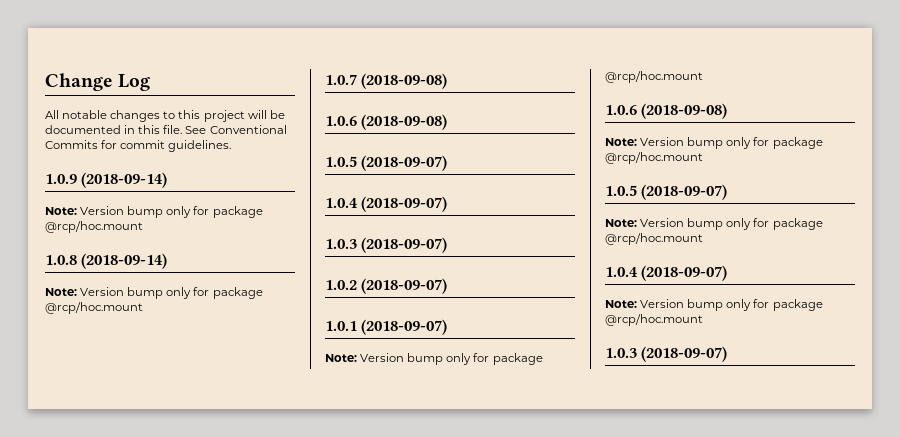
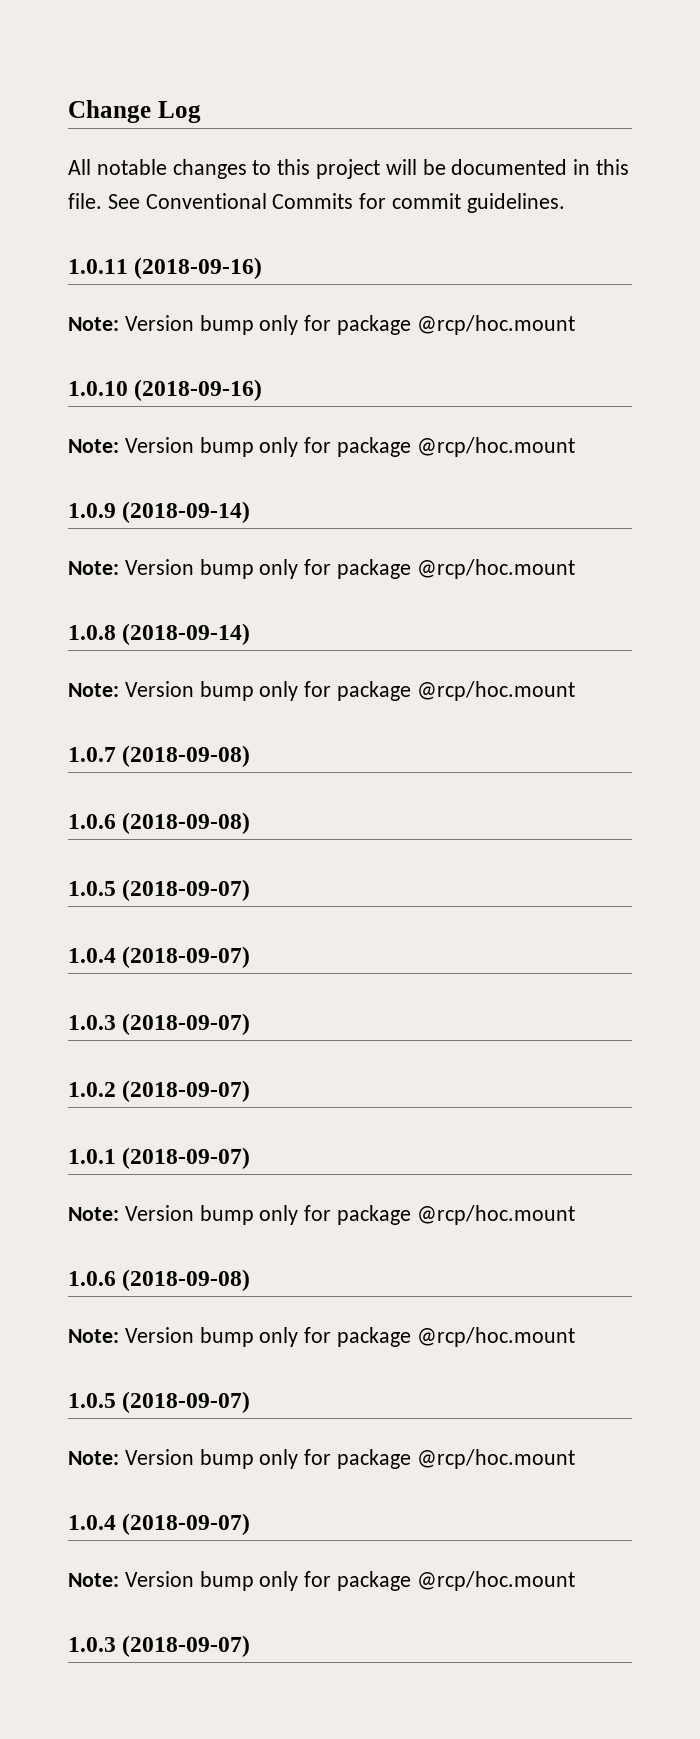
+ 1.0.11 (2018-09-16)
+ Note: Version bump only for package @rcp/hoc.mount
+ 1.0.10 (2018-09-16)
+ Note: Version bump only for package @rcp/hoc.mount

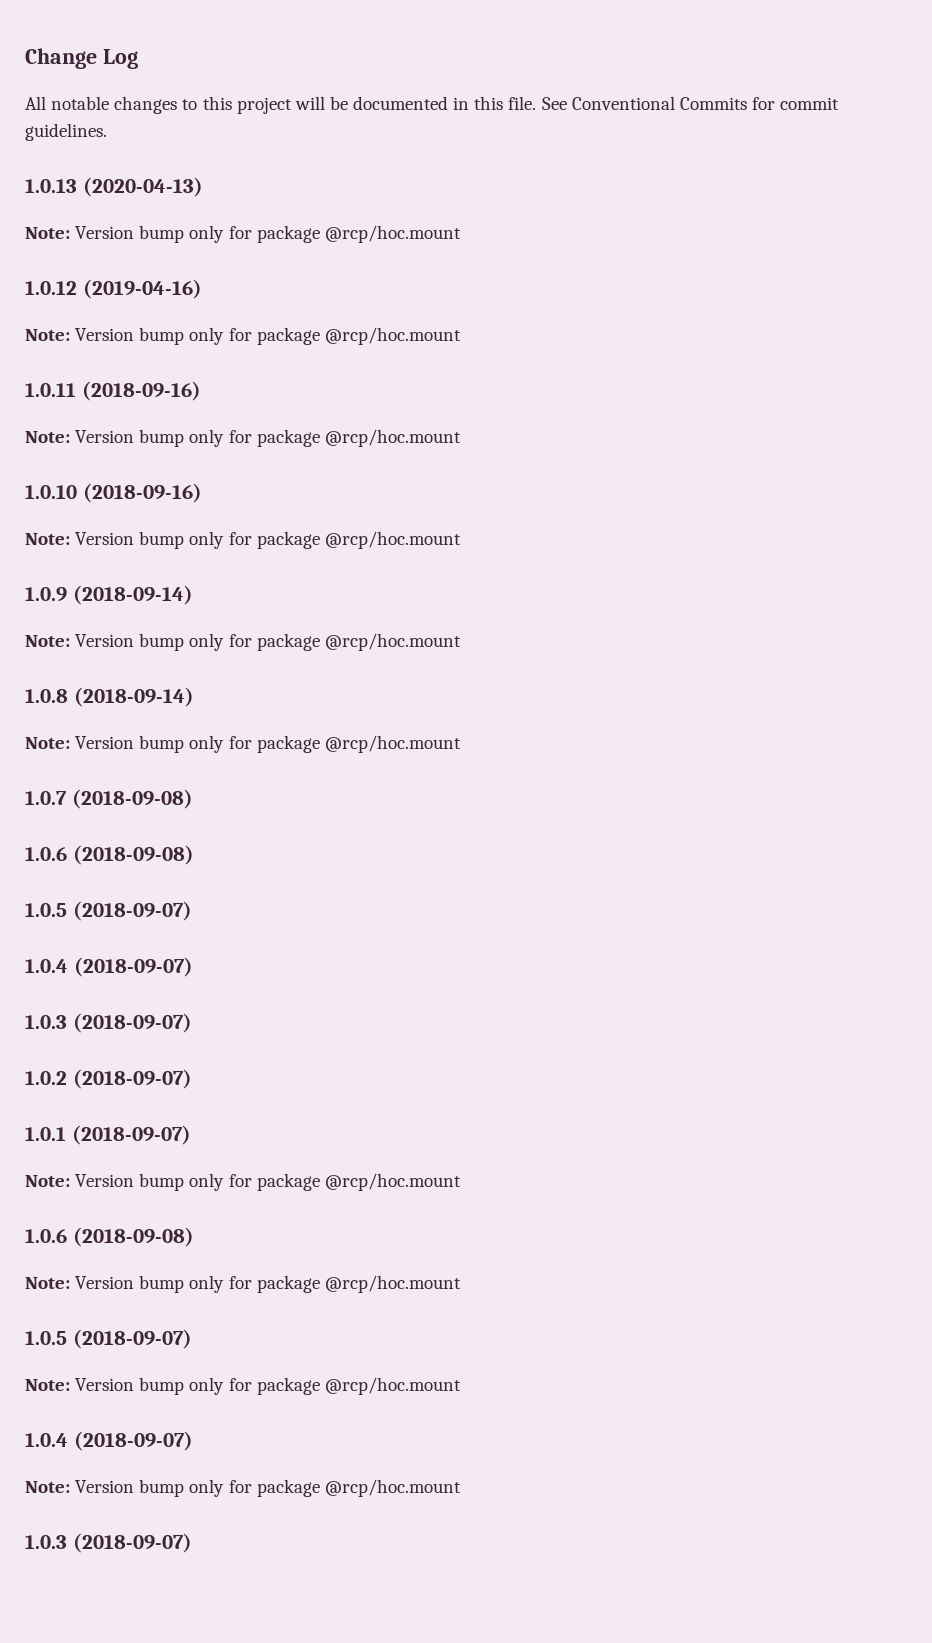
+ 1.0.13 (2020-04-13)
+ Note: Version bump only for package @rcp/hoc.mount
+ 1.0.12 (2019-04-16)
+ Note: Version bump only for package @rcp/hoc.mount

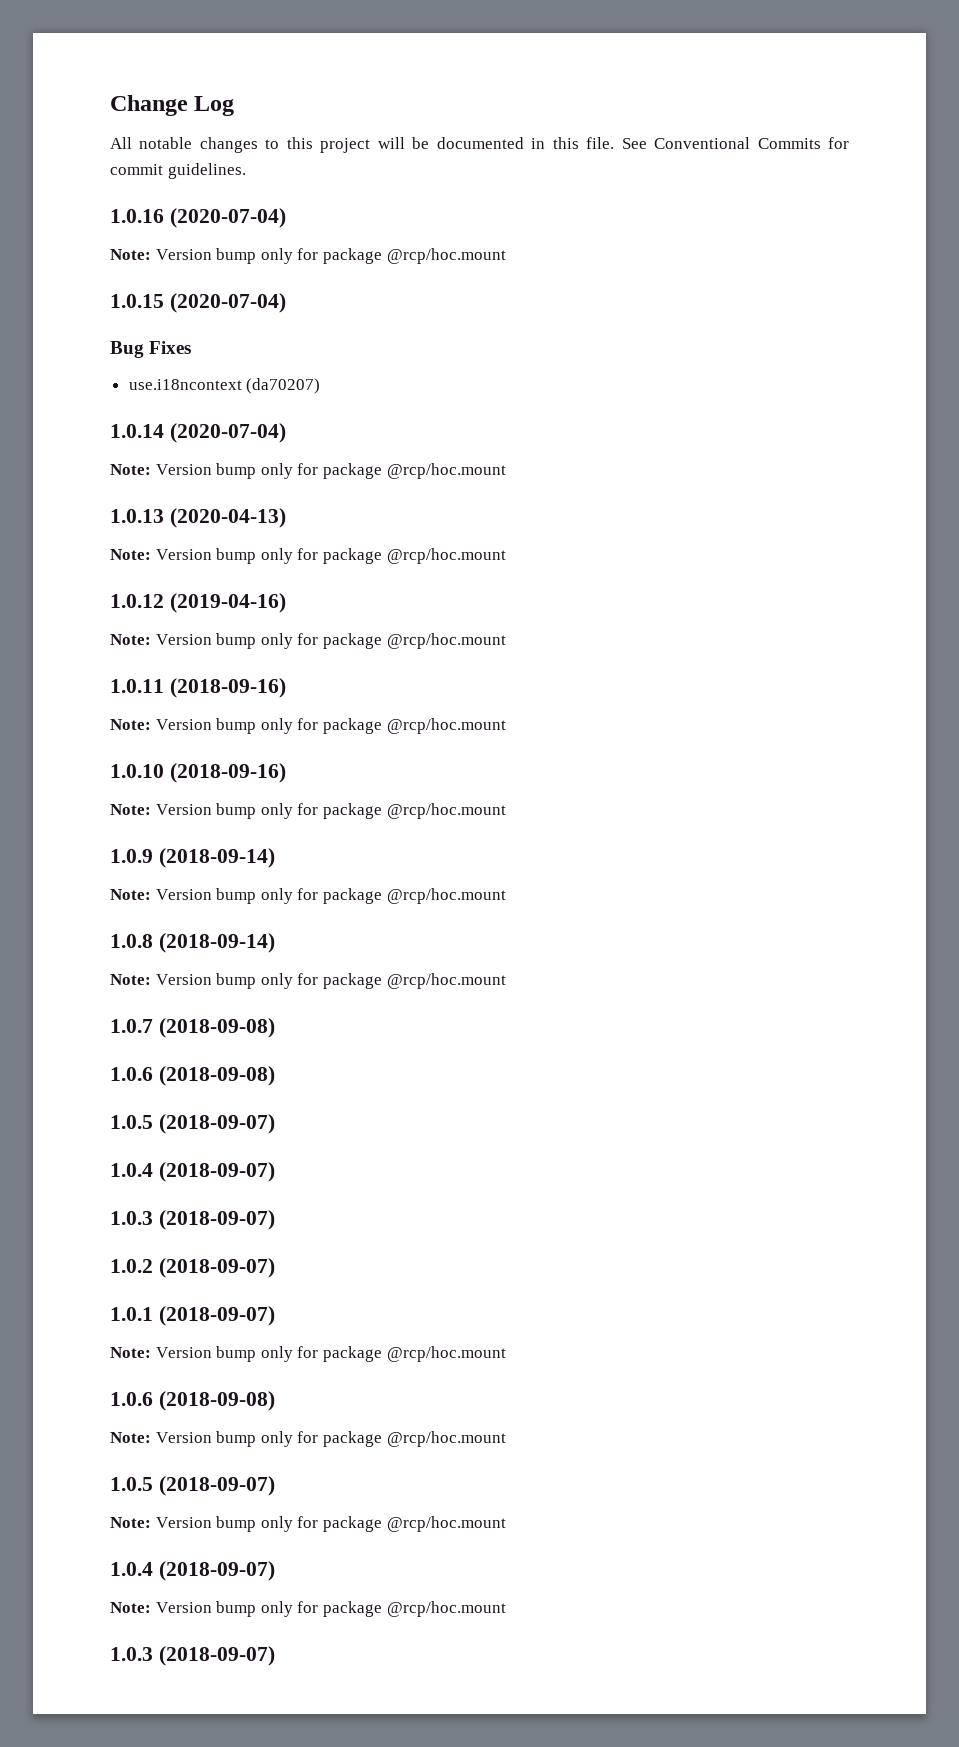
+ 1.0.16 (2020-07-04)
+ Note: Version bump only for package @rcp/hoc.mount
+ 1.0.15 (2020-07-04)
+ Bug Fixes
+ use.i18ncontext (da70207)
+ 1.0.14 (2020-07-04)
+ Note: Version bump only for package @rcp/hoc.mount

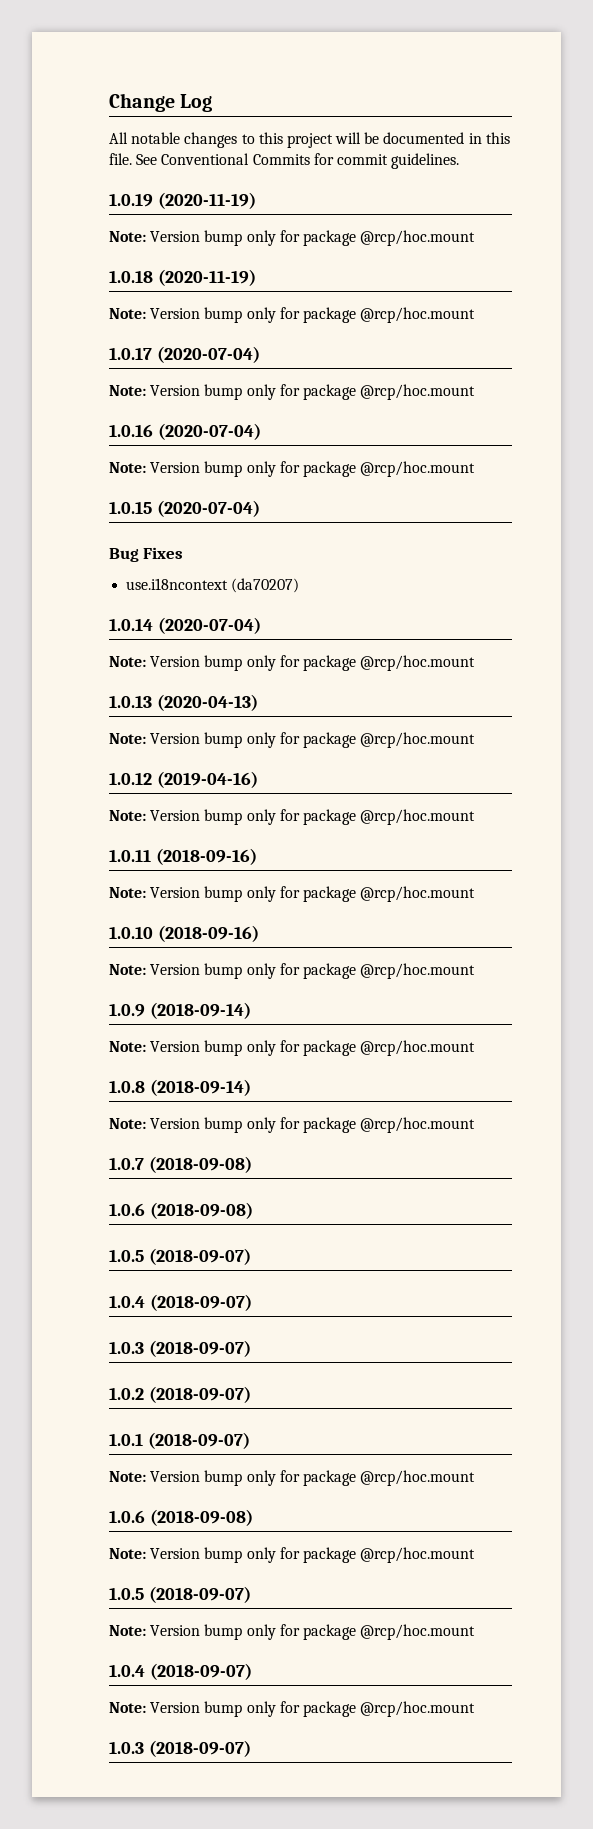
+ 1.0.19 (2020-11-19)
+ Note: Version bump only for package @rcp/hoc.mount
+ 1.0.18 (2020-11-19)
+ Note: Version bump only for package @rcp/hoc.mount
+ 1.0.17 (2020-07-04)
+ Note: Version bump only for package @rcp/hoc.mount

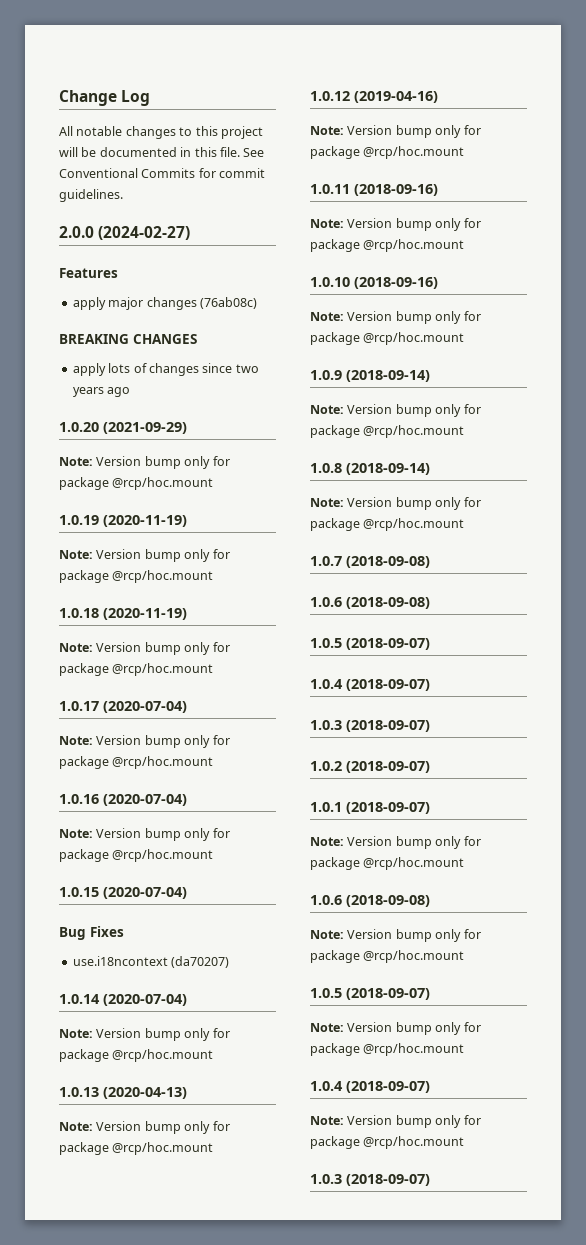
+ 2.0.0 (2024-02-27)
+ Features
+ apply major changes (76ab08c)
+ BREAKING CHANGES
+ apply lots of changes since two years ago
+ 1.0.20 (2021-09-29)
+ Note: Version bump only for package @rcp/hoc.mount

